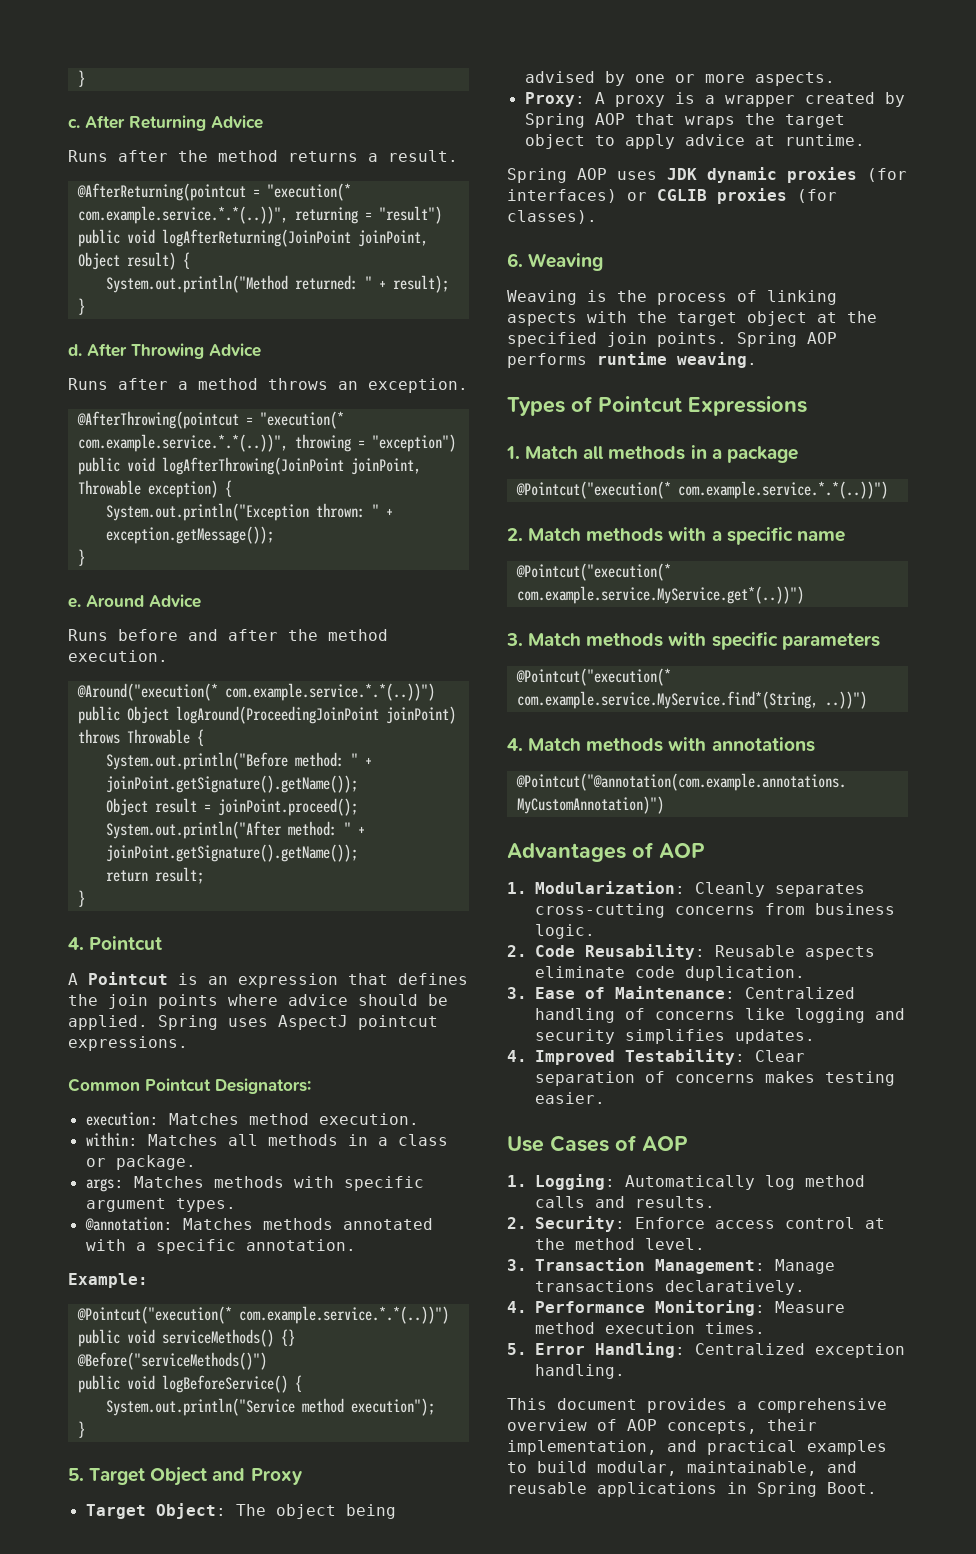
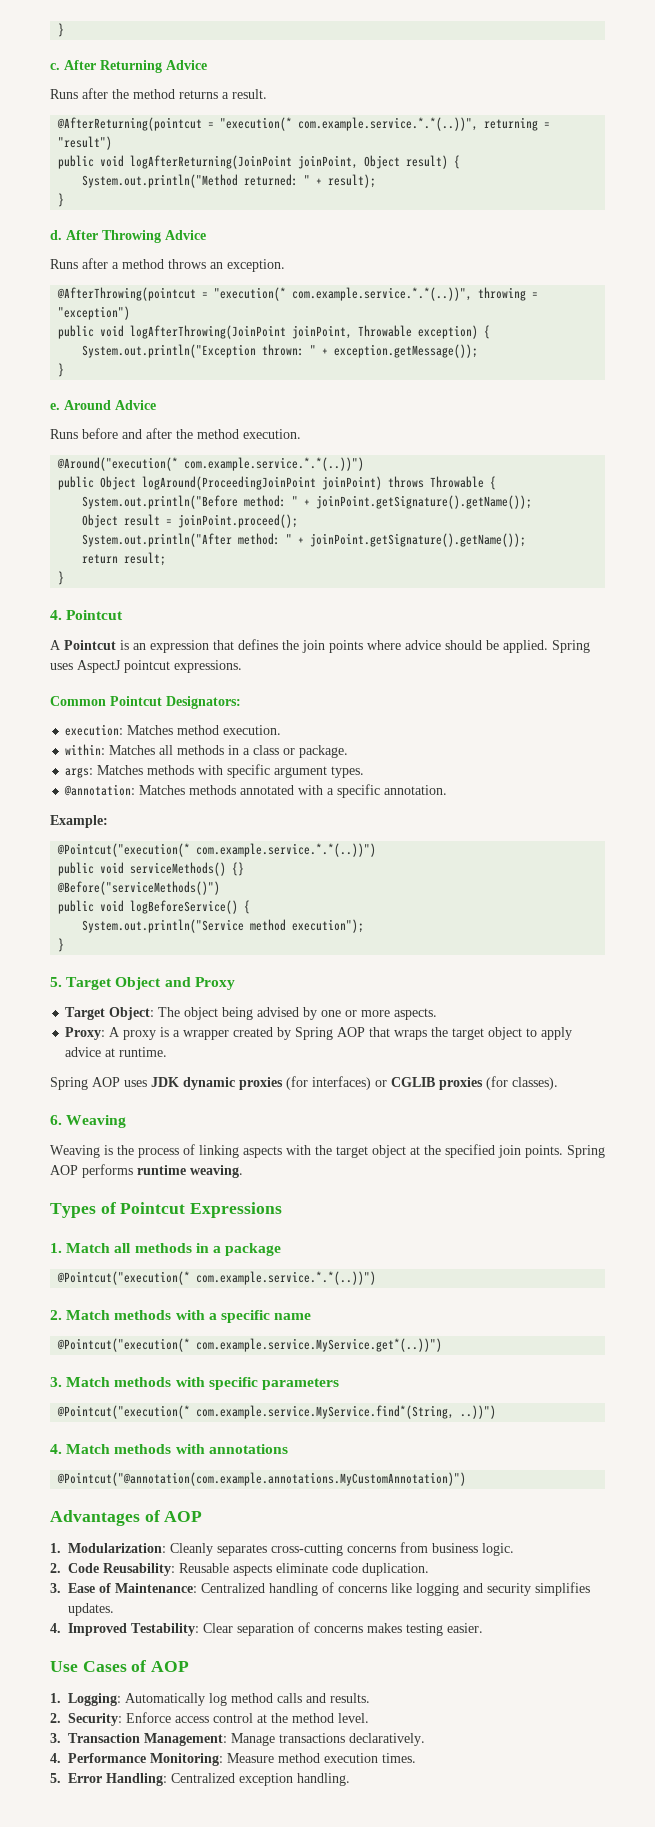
- This document provides a comprehensive overview of AOP concepts, their implementation, and practical examples to build modular, maintainable, and reusable applications in Spring Boot.

